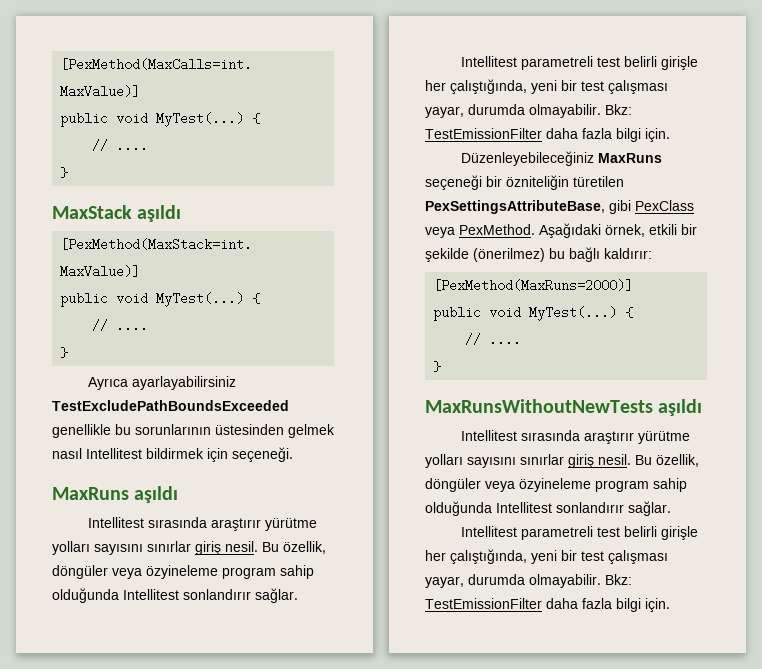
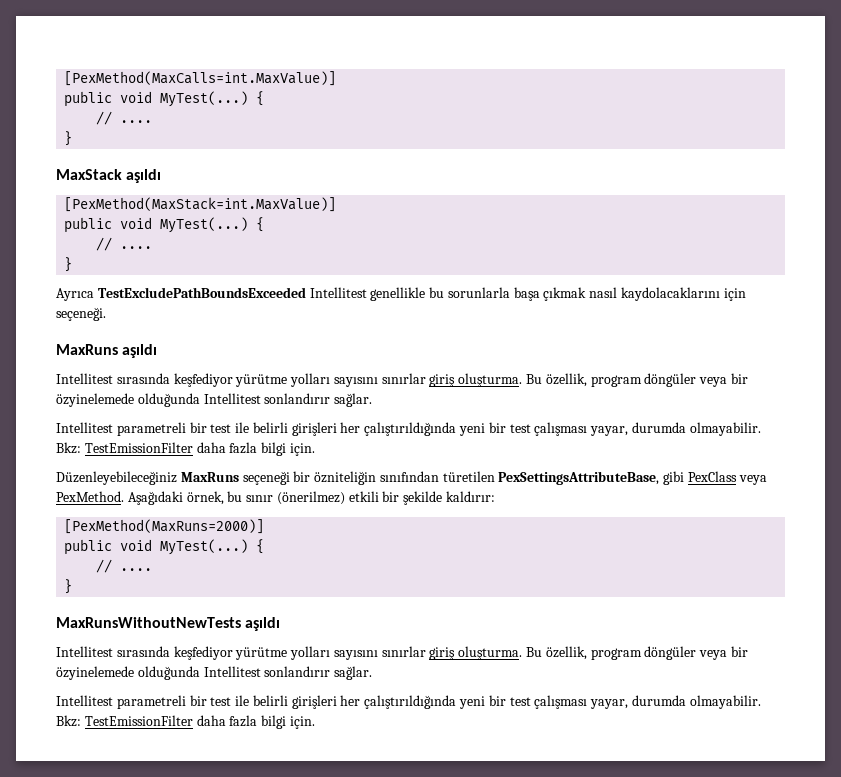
- Ayrıca ayarlayabilirsiniz TestExcludePathBoundsExceeded genellikle bu sorunlarının üstesinden gelmek nasıl Intellitest bildirmek için seçeneği.
+ Ayrıca TestExcludePathBoundsExceeded Intellitest genellikle bu sorunlarla başa çıkmak nasıl kaydolacaklarını için seçeneği.
  MaxRuns aşıldı
- Intellitest sırasında araştırır yürütme yolları sayısını sınırlar giriş nesil. Bu özellik, döngüler veya özyineleme program sahip olduğunda Intellitest sonlandırır sağlar.
- Intellitest parametreli test belirli girişle her çalıştığında, yeni bir test çalışması yayar, durumda olmayabilir.
+ Intellitest sırasında keşfediyor yürütme yolları sayısını sınırlar giriş oluşturma. Bu özellik, program döngüler veya bir özyinelemede olduğunda Intellitest sonlandırır sağlar.
+ Intellitest parametreli bir test ile belirli girişleri her çalıştırıldığında yeni bir test çalışması yayar, durumda olmayabilir.
- Düzenleyebileceğiniz MaxRuns seçeneği bir özniteliğin türetilen PexSettingsAttributeBase, gibi PexClass veya PexMethod.
+ Düzenleyebileceğiniz MaxRuns seçeneği bir özniteliğin sınıfından türetilen PexSettingsAttributeBase, gibi PexClass veya PexMethod.
- Aşağıdaki örnek, etkili bir şekilde (önerilmez) bu bağlı kaldırır:
+ Aşağıdaki örnek, bu sınır (önerilmez) etkili bir şekilde kaldırır:
  MaxRunsWithoutNewTests aşıldı
- Intellitest sırasında araştırır yürütme yolları sayısını sınırlar giriş nesil. Bu özellik, döngüler veya özyineleme program sahip olduğunda Intellitest sonlandırır sağlar.
- Intellitest parametreli test belirli girişle her çalıştığında, yeni bir test çalışması yayar, durumda olmayabilir.
+ Intellitest sırasında keşfediyor yürütme yolları sayısını sınırlar giriş oluşturma. Bu özellik, program döngüler veya bir özyinelemede olduğunda Intellitest sonlandırır sağlar.
+ Intellitest parametreli bir test ile belirli girişleri her çalıştırıldığında yeni bir test çalışması yayar, durumda olmayabilir.

